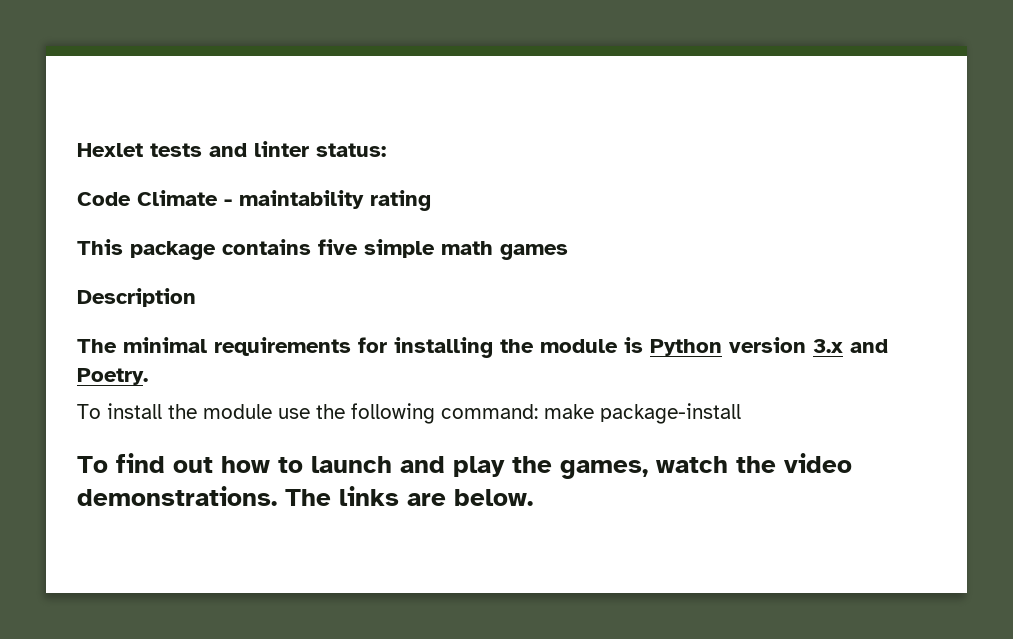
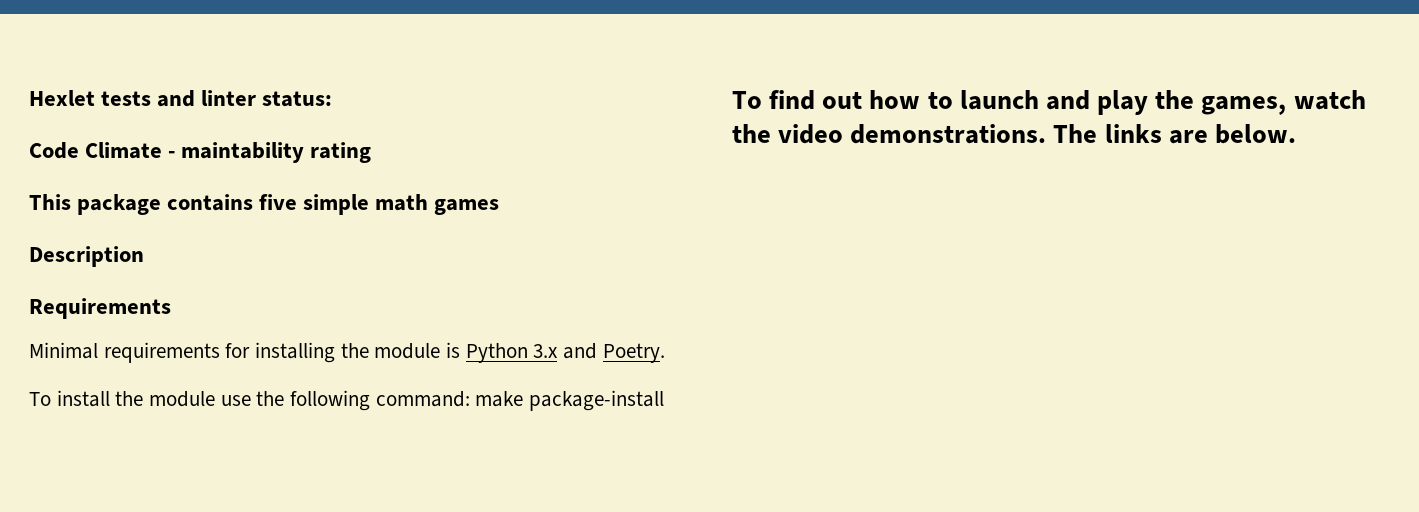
- The minimal requirements for installing the module is Python version 3.x and Poetry.
+ Requirements
+ Minimal requirements for installing the module is Python 3.x and Poetry.

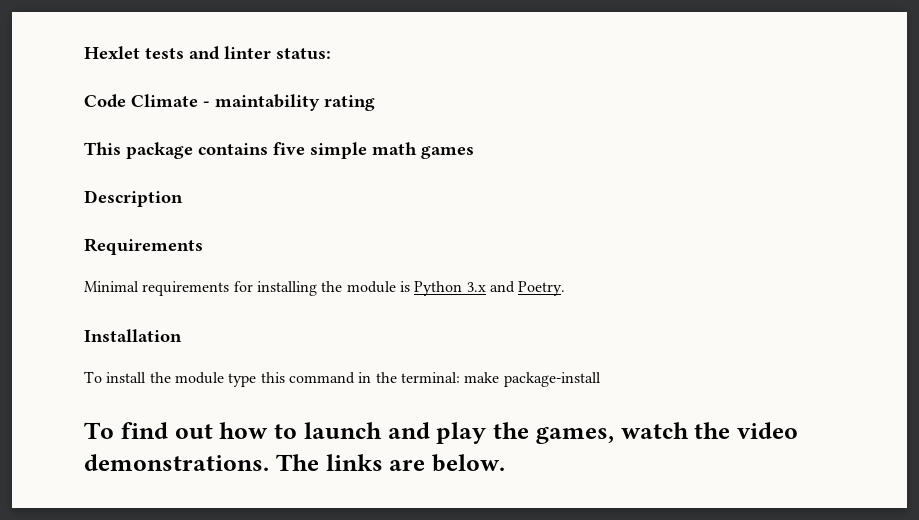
+ Installation
- To install the module use the following command: make package-install
+ To install the module type this command in the terminal: make package-install

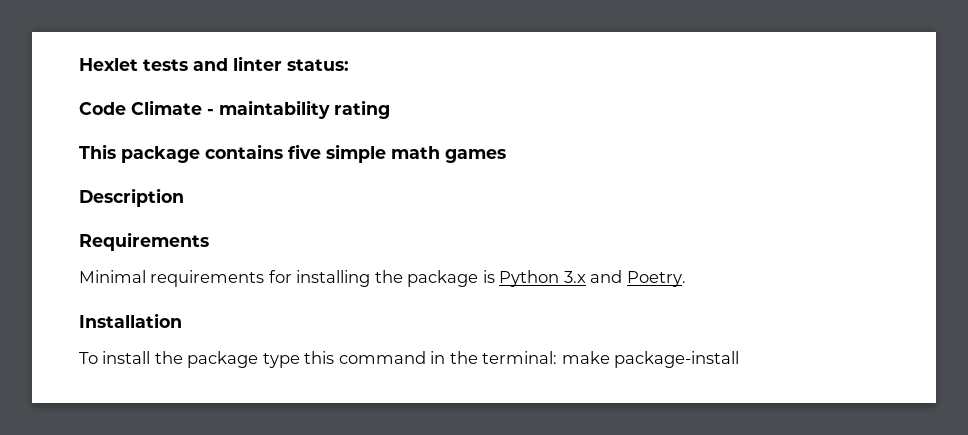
- Minimal requirements for installing the module is Python 3.x and Poetry.
+ Minimal requirements for installing the package is Python 3.x and Poetry.
- To install the module type this command in the terminal: make package-install
+ To install the package type this command in the terminal: make package-install
- To find out how to launch and play the games, watch the video demonstrations. The links are below.

